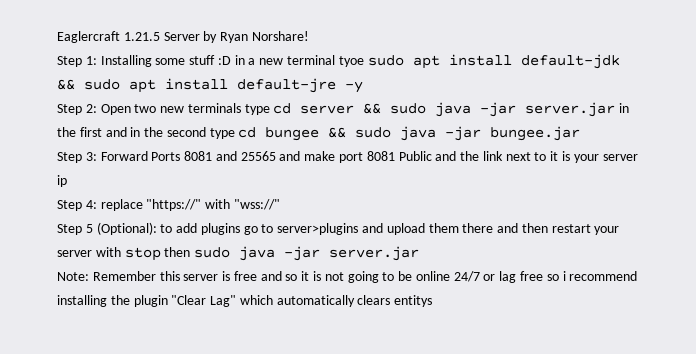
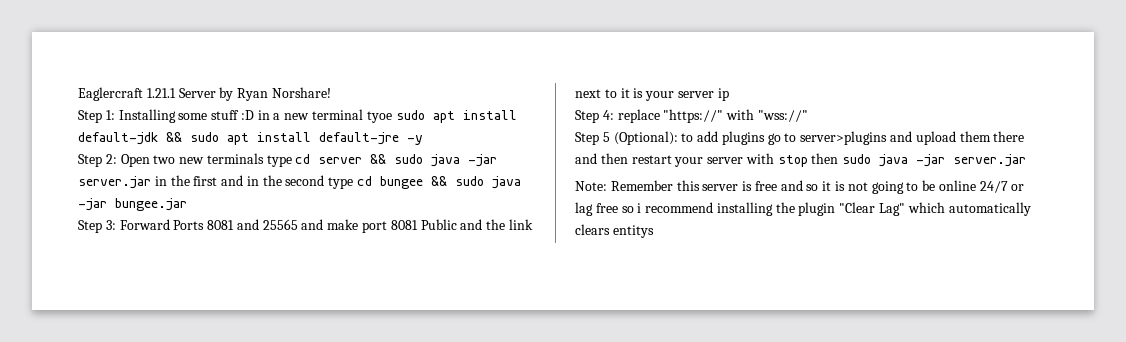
- Eaglercraft 1.21.5 Server by Ryan Norshare!
+ Eaglercraft 1.21.1 Server by Ryan Norshare!

